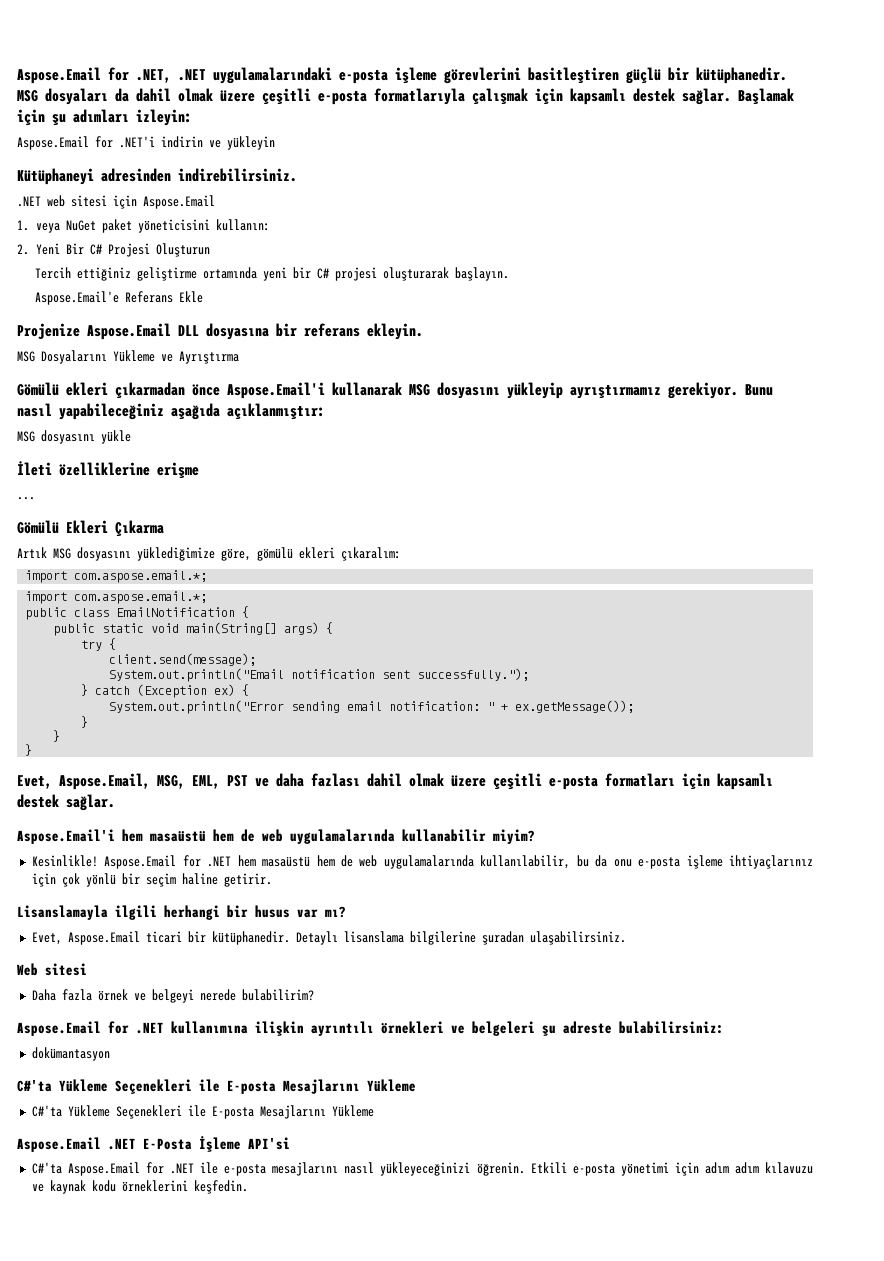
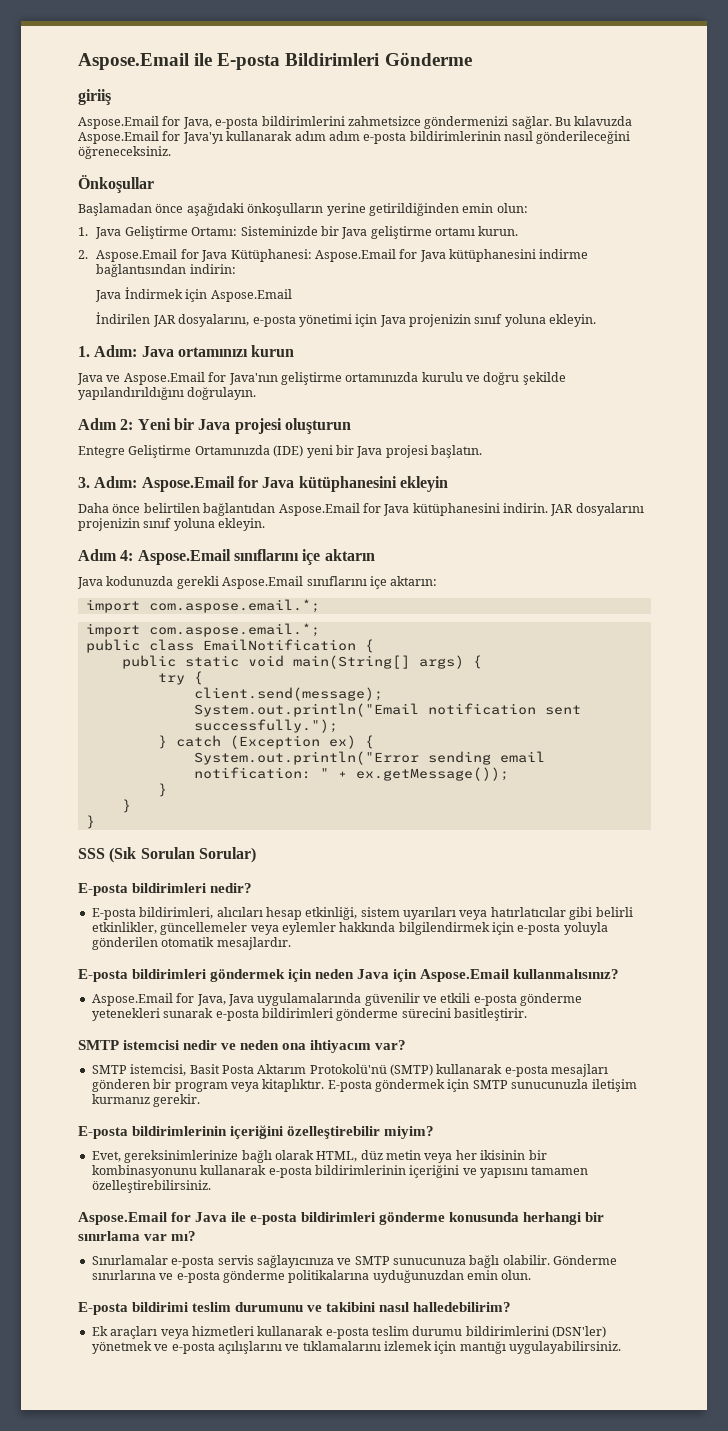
- Aspose.Email for .NET, .NET uygulamalarındaki e-posta işleme görevlerini basitleştiren güçlü bir kütüphanedir. MSG dosyaları da dahil olmak üzere çeşitli e-posta formatlarıyla çalışmak için kapsamlı destek sağlar. Başlamak için şu adımları izleyin:
- Aspose.Email for .NET'i indirin ve yükleyin
- Kütüphaneyi adresinden indirebilirsiniz.
- .NET web sitesi için Aspose.Email
- 1. veya NuGet paket yöneticisini kullanın:
- 2. Yeni Bir C# Projesi Oluşturun
- Tercih ettiğiniz geliştirme ortamında yeni bir C# projesi oluşturarak başlayın.
- Aspose.Email'e Referans Ekle
- Projenize Aspose.Email DLL dosyasına bir referans ekleyin.
- MSG Dosyalarını Yükleme ve Ayrıştırma
- Gömülü ekleri çıkarmadan önce Aspose.Email'i kullanarak MSG dosyasını yükleyip ayrıştırmamız gerekiyor. Bunu nasıl yapabileceğiniz aşağıda açıklanmıştır:
- MSG dosyasını yükle
- İleti özelliklerine erişme
- ...
- Gömülü Ekleri Çıkarma
- Artık MSG dosyasını yüklediğimize göre, gömülü ekleri çıkaralım:
+ Aspose.Email ile E-posta Bildirimleri Gönderme
+ giriiş
+ Aspose.Email for Java, e-posta bildirimlerini zahmetsizce göndermenizi sağlar. Bu kılavuzda Aspose.Email for Java'yı kullanarak adım adım e-posta bildirimlerinin nasıl gönderileceğini öğreneceksiniz.
+ Önkoşullar
+ Başlamadan önce aşağıdaki önkoşulların yerine getirildiğinden emin olun:
+ 1. Java Geliştirme Ortamı: Sisteminizde bir Java geliştirme ortamı kurun.
+ 2. Aspose.Email for Java Kütüphanesi: Aspose.Email for Java kütüphanesini indirme bağlantısından indirin:
+ Java İndirmek için Aspose.Email
+ İndirilen JAR dosyalarını, e-posta yönetimi için Java projenizin sınıf yoluna ekleyin.
+ 1. Adım: Java ortamınızı kurun
+ Java ve Aspose.Email for Java'nın geliştirme ortamınızda kurulu ve doğru şekilde yapılandırıldığını doğrulayın.
+ Adım 2: Yeni bir Java projesi oluşturun
+ Entegre Geliştirme Ortamınızda (IDE) yeni bir Java projesi başlatın.
+ 3. Adım: Aspose.Email for Java kütüphanesini ekleyin
+ Daha önce belirtilen bağlantıdan Aspose.Email for Java kütüphanesini indirin. JAR dosyalarını projenizin sınıf yoluna ekleyin.
+ Adım 4: Aspose.Email sınıflarını içe aktarın
+ Java kodunuzda gerekli Aspose.Email sınıflarını içe aktarın:
- Evet, Aspose.Email, MSG, EML, PST ve daha fazlası dahil olmak üzere çeşitli e-posta formatları için kapsamlı destek sağlar.
- Aspose.Email'i hem masaüstü hem de web uygulamalarında kullanabilir miyim?
- Kesinlikle! Aspose.Email for .NET hem masaüstü hem de web uygulamalarında kullanılabilir, bu da onu e-posta işleme ihtiyaçlarınız için çok yönlü bir seçim haline getirir.
- Lisanslamayla ilgili herhangi bir husus var mı?
+ SSS (Sık Sorulan Sorular)
+ E-posta bildirimleri nedir?
+ E-posta bildirimleri, alıcıları hesap etkinliği, sistem uyarıları veya hatırlatıcılar gibi belirli etkinlikler, güncellemeler veya eylemler hakkında bilgilendirmek için e-posta yoluyla gönderilen otomatik mesajlardır.
+ E-posta bildirimleri göndermek için neden Java için Aspose.Email kullanmalısınız?
+ Aspose.Email for Java, Java uygulamalarında güvenilir ve etkili e-posta gönderme yetenekleri sunarak e-posta bildirimleri gönderme sürecini basitleştirir.
+ SMTP istemcisi nedir ve neden ona ihtiyacım var?
+ SMTP istemcisi, Basit Posta Aktarım Protokolü'nü (SMTP) kullanarak e-posta mesajları gönderen bir program veya kitaplıktır. E-posta göndermek için SMTP sunucunuzla iletişim kurmanız gerekir.
+ E-posta bildirimlerinin içeriğini özelleştirebilir miyim?
+ Evet, gereksinimlerinize bağlı olarak HTML, düz metin veya her ikisinin bir kombinasyonunu kullanarak e-posta bildirimlerinin içeriğini ve yapısını tamamen özelleştirebilirsiniz.
+ Aspose.Email for Java ile e-posta bildirimleri gönderme konusunda herhangi bir sınırlama var mı?
- Evet, Aspose.Email ticari bir kütüphanedir. Detaylı lisanslama bilgilerine şuradan ulaşabilirsiniz.
- Web sitesi
- Daha fazla örnek ve belgeyi nerede bulabilirim?
- Aspose.Email for .NET kullanımına ilişkin ayrıntılı örnekleri ve belgeleri şu adreste bulabilirsiniz:
- dokümantasyon
- C#'ta Yükleme Seçenekleri ile E-posta Mesajlarını Yükleme
- C#'ta Yükleme Seçenekleri ile E-posta Mesajlarını Yükleme
- Aspose.Email .NET E-Posta İşleme API'si
- C#'ta Aspose.Email for .NET ile e-posta mesajlarını nasıl yükleyeceğinizi öğrenin. Etkili e-posta yönetimi için adım adım kılavuzu ve kaynak kodu örneklerini keşfedin.
+ Sınırlamalar e-posta servis sağlayıcınıza ve SMTP sunucunuza bağlı olabilir. Gönderme sınırlarına ve e-posta gönderme politikalarına uyduğunuzdan emin olun.
+ E-posta bildirimi teslim durumunu ve takibini nasıl halledebilirim?
+ Ek araçları veya hizmetleri kullanarak e-posta teslim durumu bildirimlerini (DSN'ler) yönetmek ve e-posta açılışlarını ve tıklamalarını izlemek için mantığı uygulayabilirsiniz.

